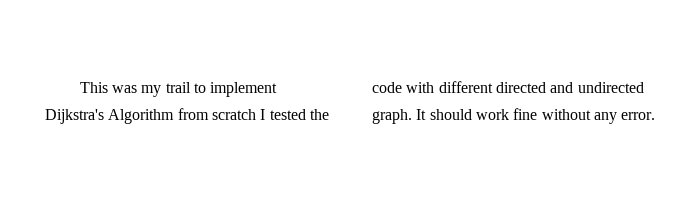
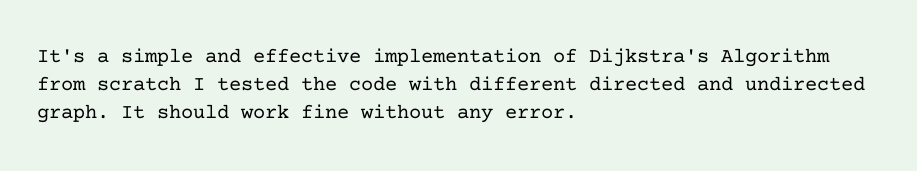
- This was my trail to implement Dijkstra's Algorithm from scratch I tested the code with different directed and undirected graph.
+ It's a simple and effective implementation of Dijkstra's Algorithm from scratch I tested the code with different directed and undirected graph.

